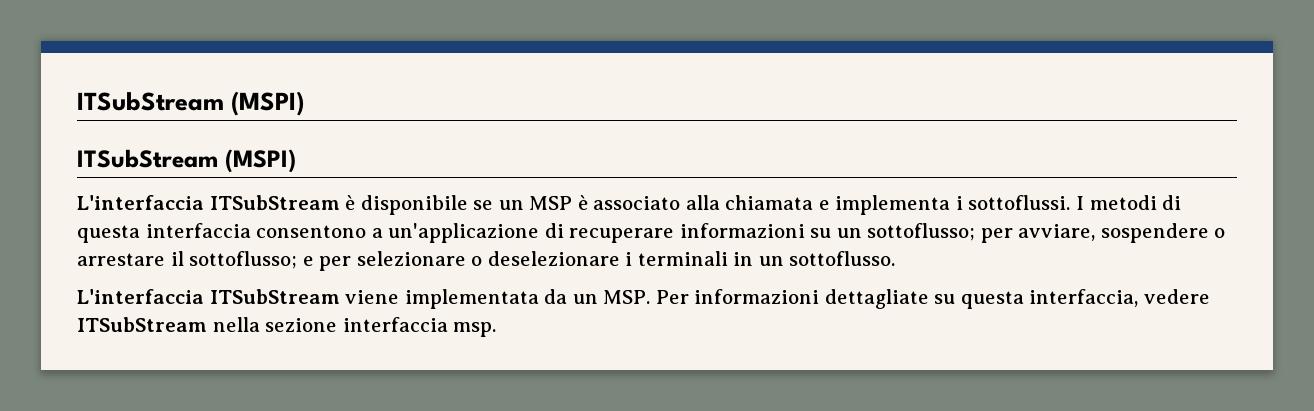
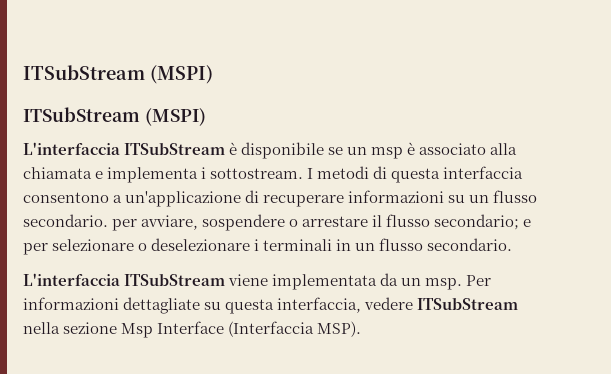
- L'interfaccia ITSubStream è disponibile se un MSP è associato alla chiamata e implementa i sottoflussi.
+ L'interfaccia ITSubStream è disponibile se un msp è associato alla chiamata e implementa i sottostream.
- I metodi di questa interfaccia consentono a un'applicazione di recuperare informazioni su un sottoflusso; per avviare, sospendere o arrestare il sottoflusso; e per selezionare o deselezionare i terminali in un sottoflusso.
+ I metodi di questa interfaccia consentono a un'applicazione di recuperare informazioni su un flusso secondario. per avviare, sospendere o arrestare il flusso secondario; e per selezionare o deselezionare i terminali in un flusso secondario.
- L'interfaccia ITSubStream viene implementata da un MSP. Per informazioni dettagliate su questa interfaccia, vedere ITSubStream nella sezione interfaccia msp.
+ L'interfaccia ITSubStream viene implementata da un msp. Per informazioni dettagliate su questa interfaccia, vedere ITSubStream nella sezione Msp Interface (Interfaccia MSP).

